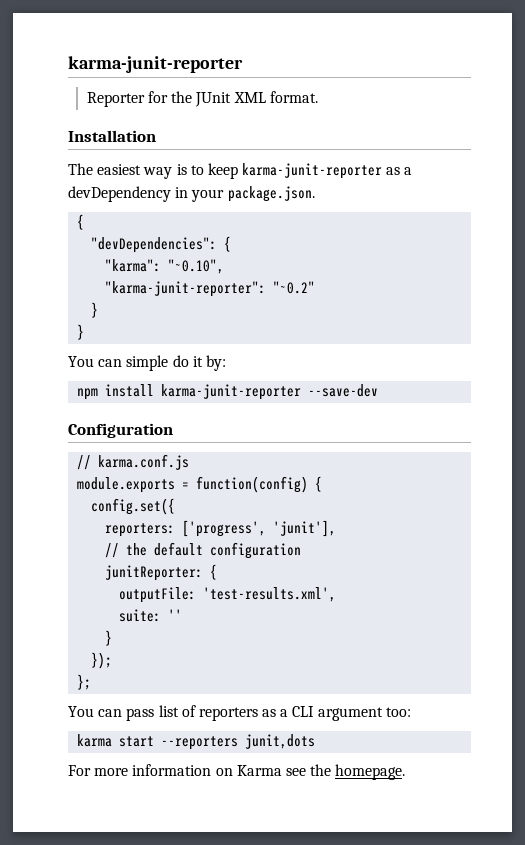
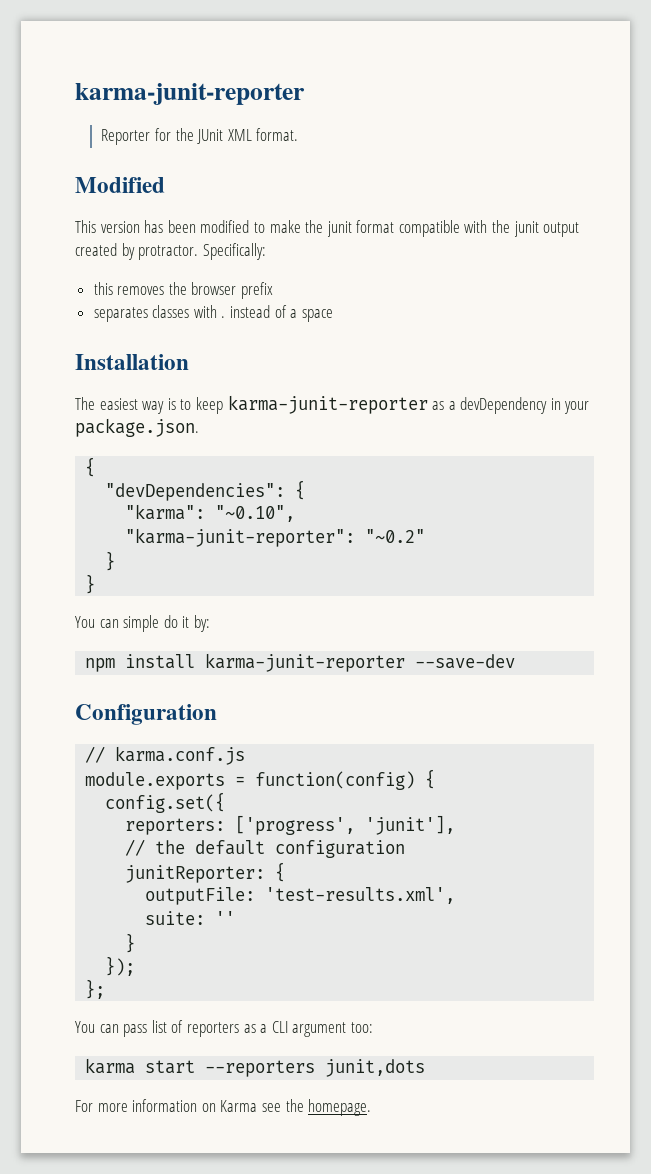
+ Modified
+ This version has been modified to make the junit format compatible with the junit output created by protractor. Specifically:
+ this removes the browser prefix
+ separates classes with . instead of a space

